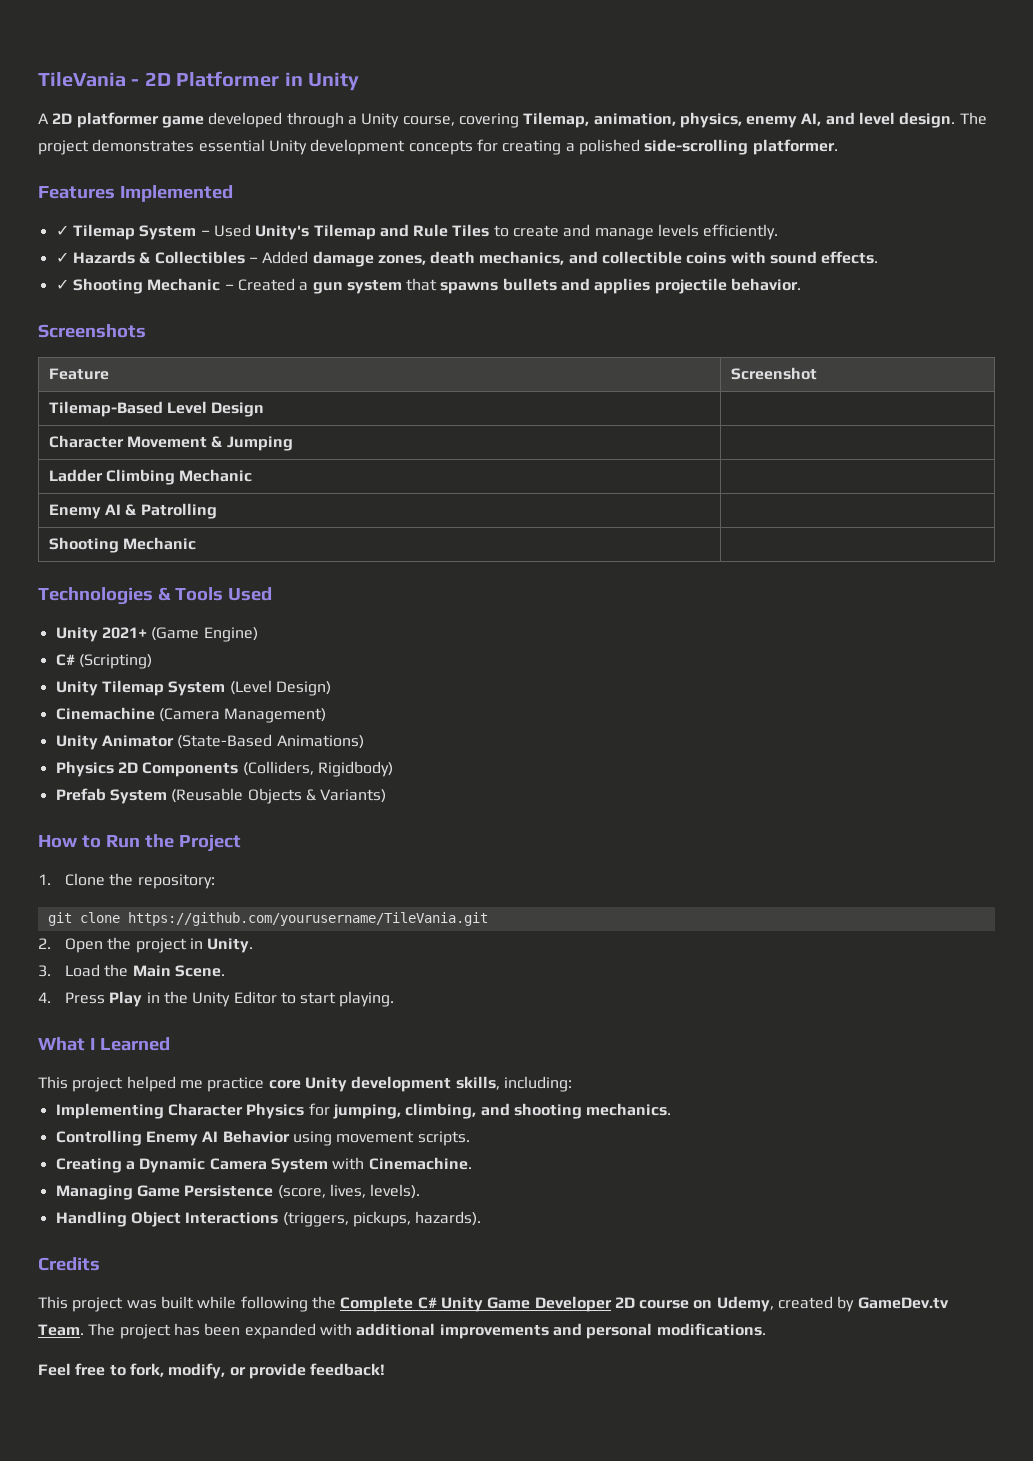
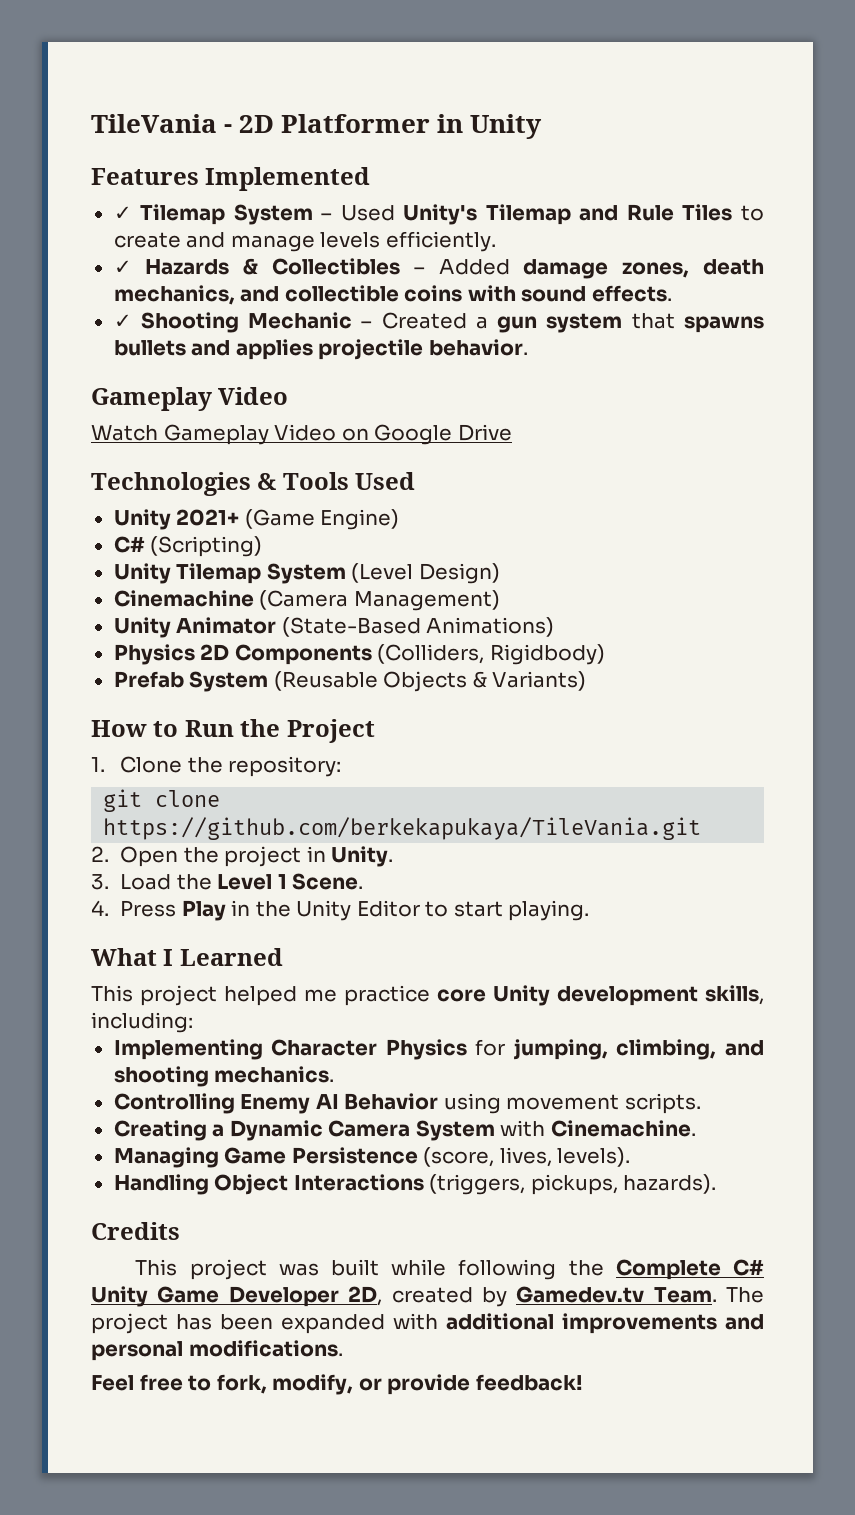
- A 2D platformer game developed through a Unity course, covering Tilemap, animation, physics, enemy AI, and level design. The project demonstrates essential Unity development concepts for creating a polished side-scrolling platformer.
  ✓ Shooting Mechanic – Created a gun system that spawns bullets and applies projectile behavior.
- Screenshots
- Feature | Screenshot
- Tilemap-Based Level Design |
- Character Movement & Jumping |
- Ladder Climbing Mechanic |
- Enemy AI & Patrolling |
- Shooting Mechanic |
+ Gameplay Video
+ Watch Gameplay Video on Google Drive
- git clone https://github.com/yourusername/TileVania.git
+ git clone https://github.com/berkekapukaya/TileVania.git
- 3. Load the Main Scene.
+ 3. Load the Level 1 Scene.
- This project was built while following the Complete C# Unity Game Developer 2D course on Udemy, created by GameDev.tv Team.
+ This project was built while following the Complete C# Unity Game Developer 2D, created by Gamedev.tv Team.

